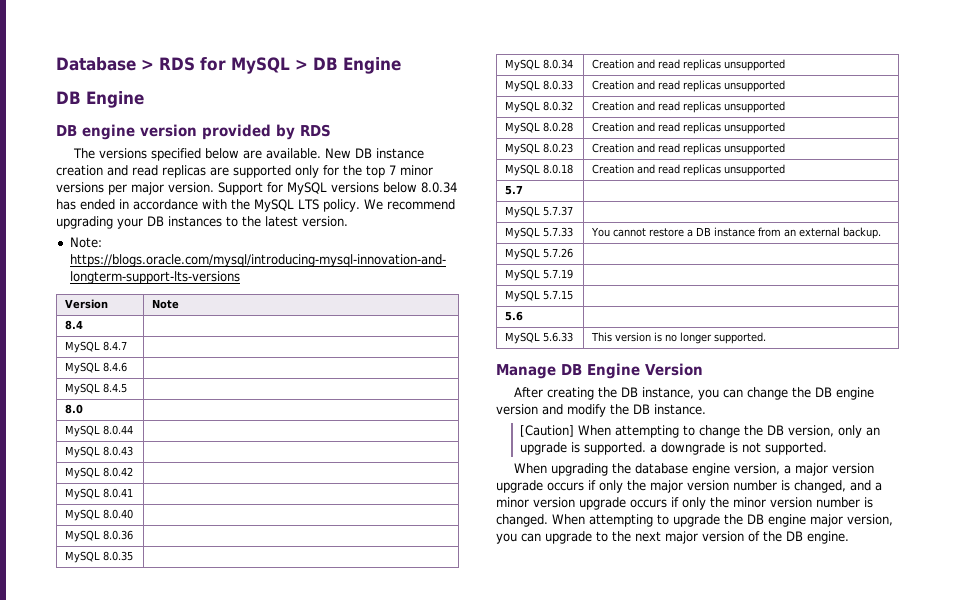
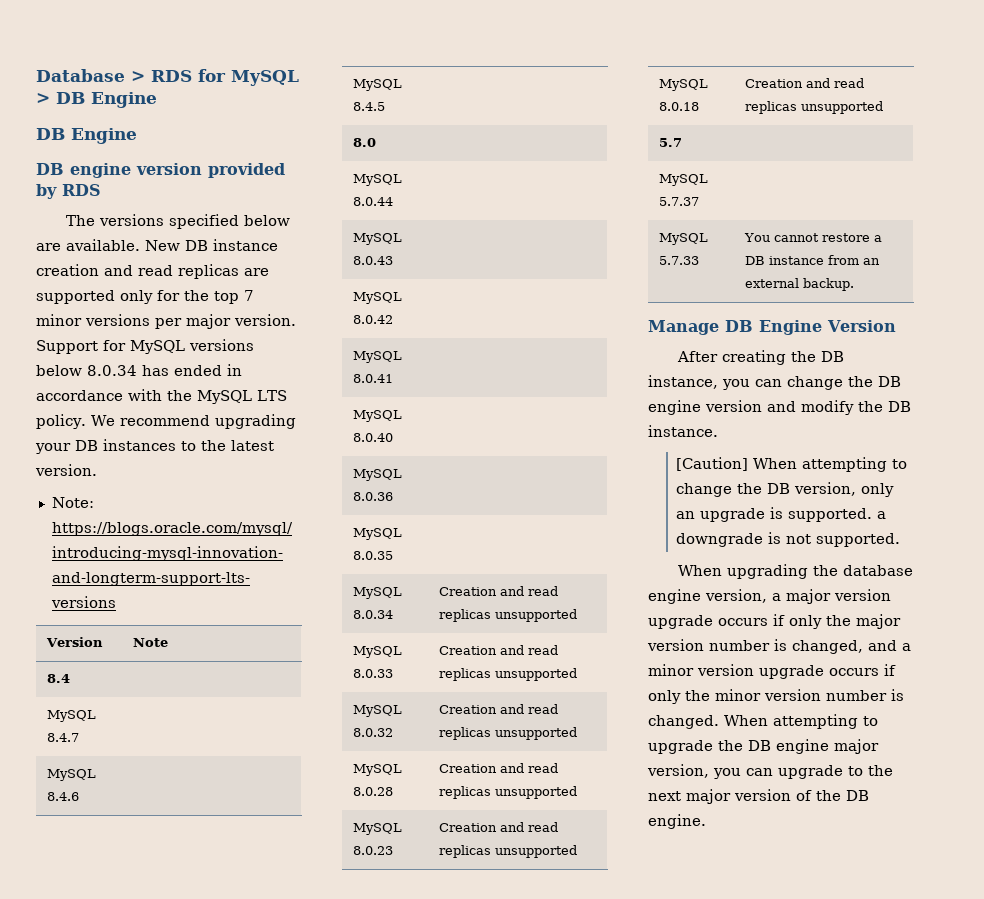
- MySQL 5.7.26 |
- MySQL 5.7.19 |
- MySQL 5.7.15 |
- 5.6 |
- MySQL 5.6.33 | This version is no longer supported.

